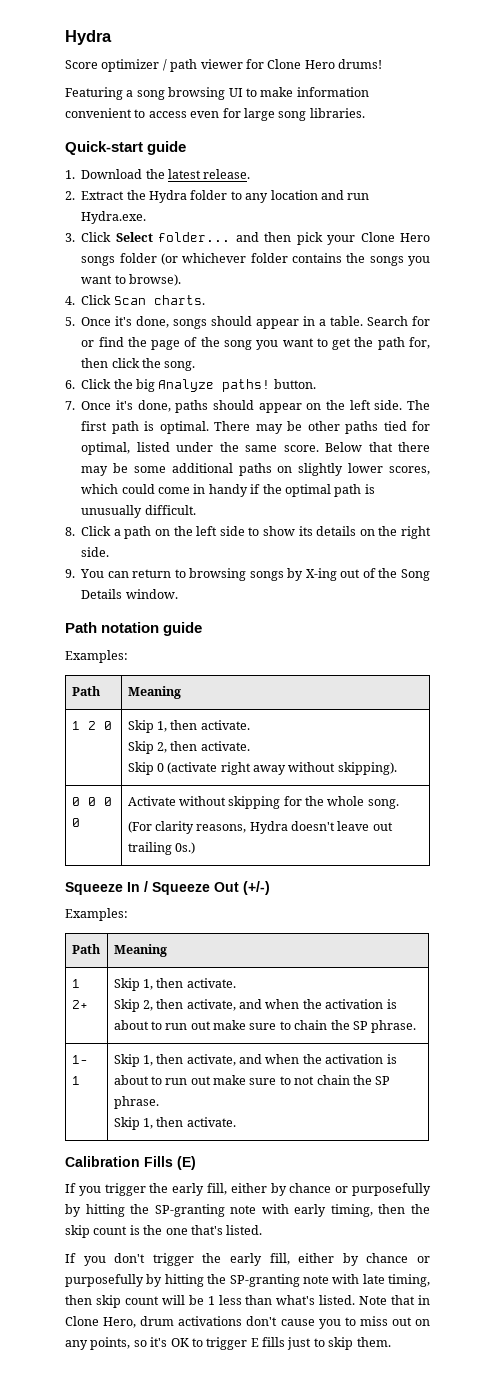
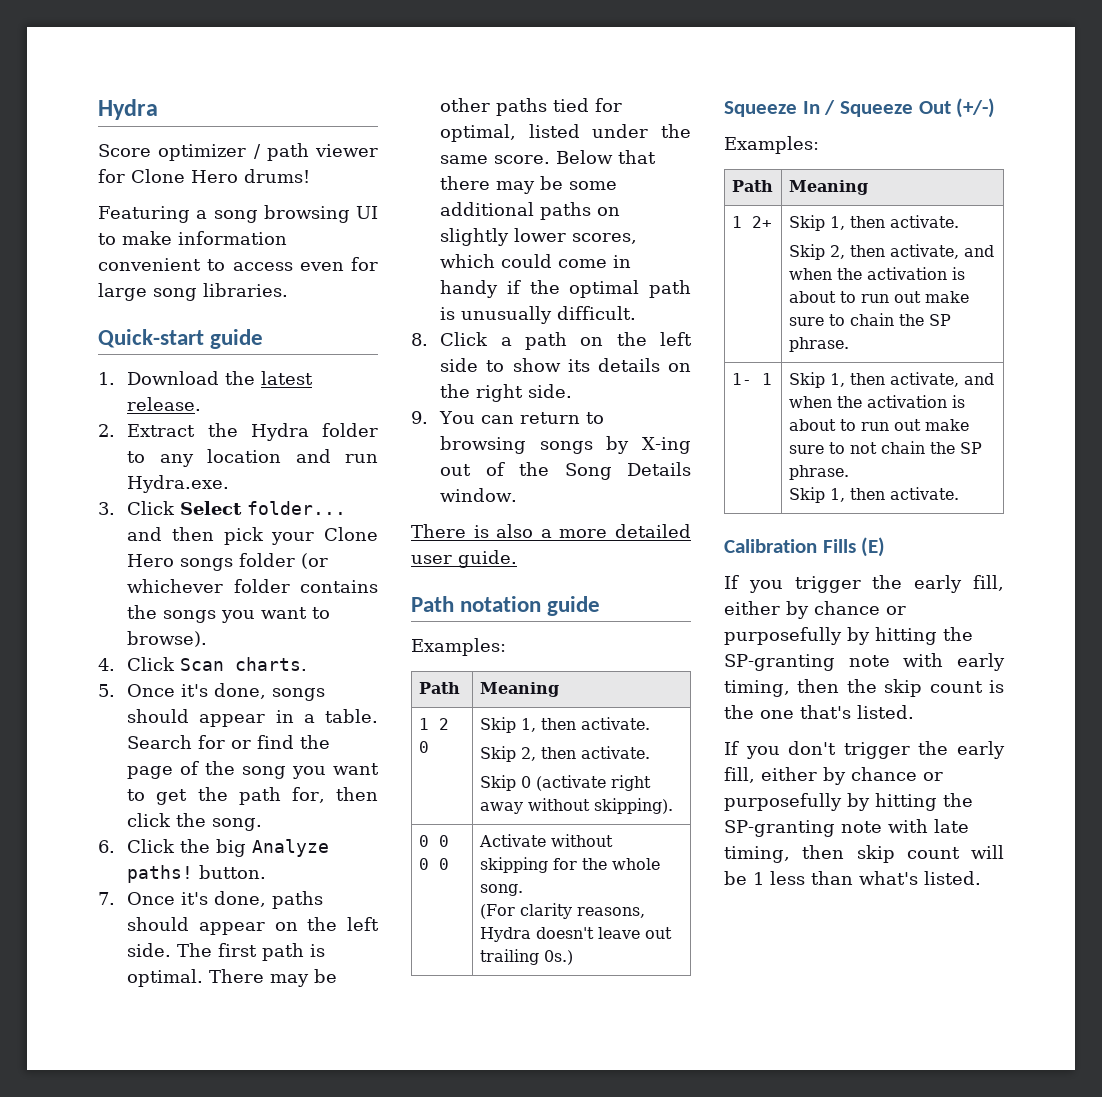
+ There is also a more detailed user guide.
- Note that in Clone Hero, drum activations don't cause you to miss out on any points, so it's OK to trigger E fills just to skip them.

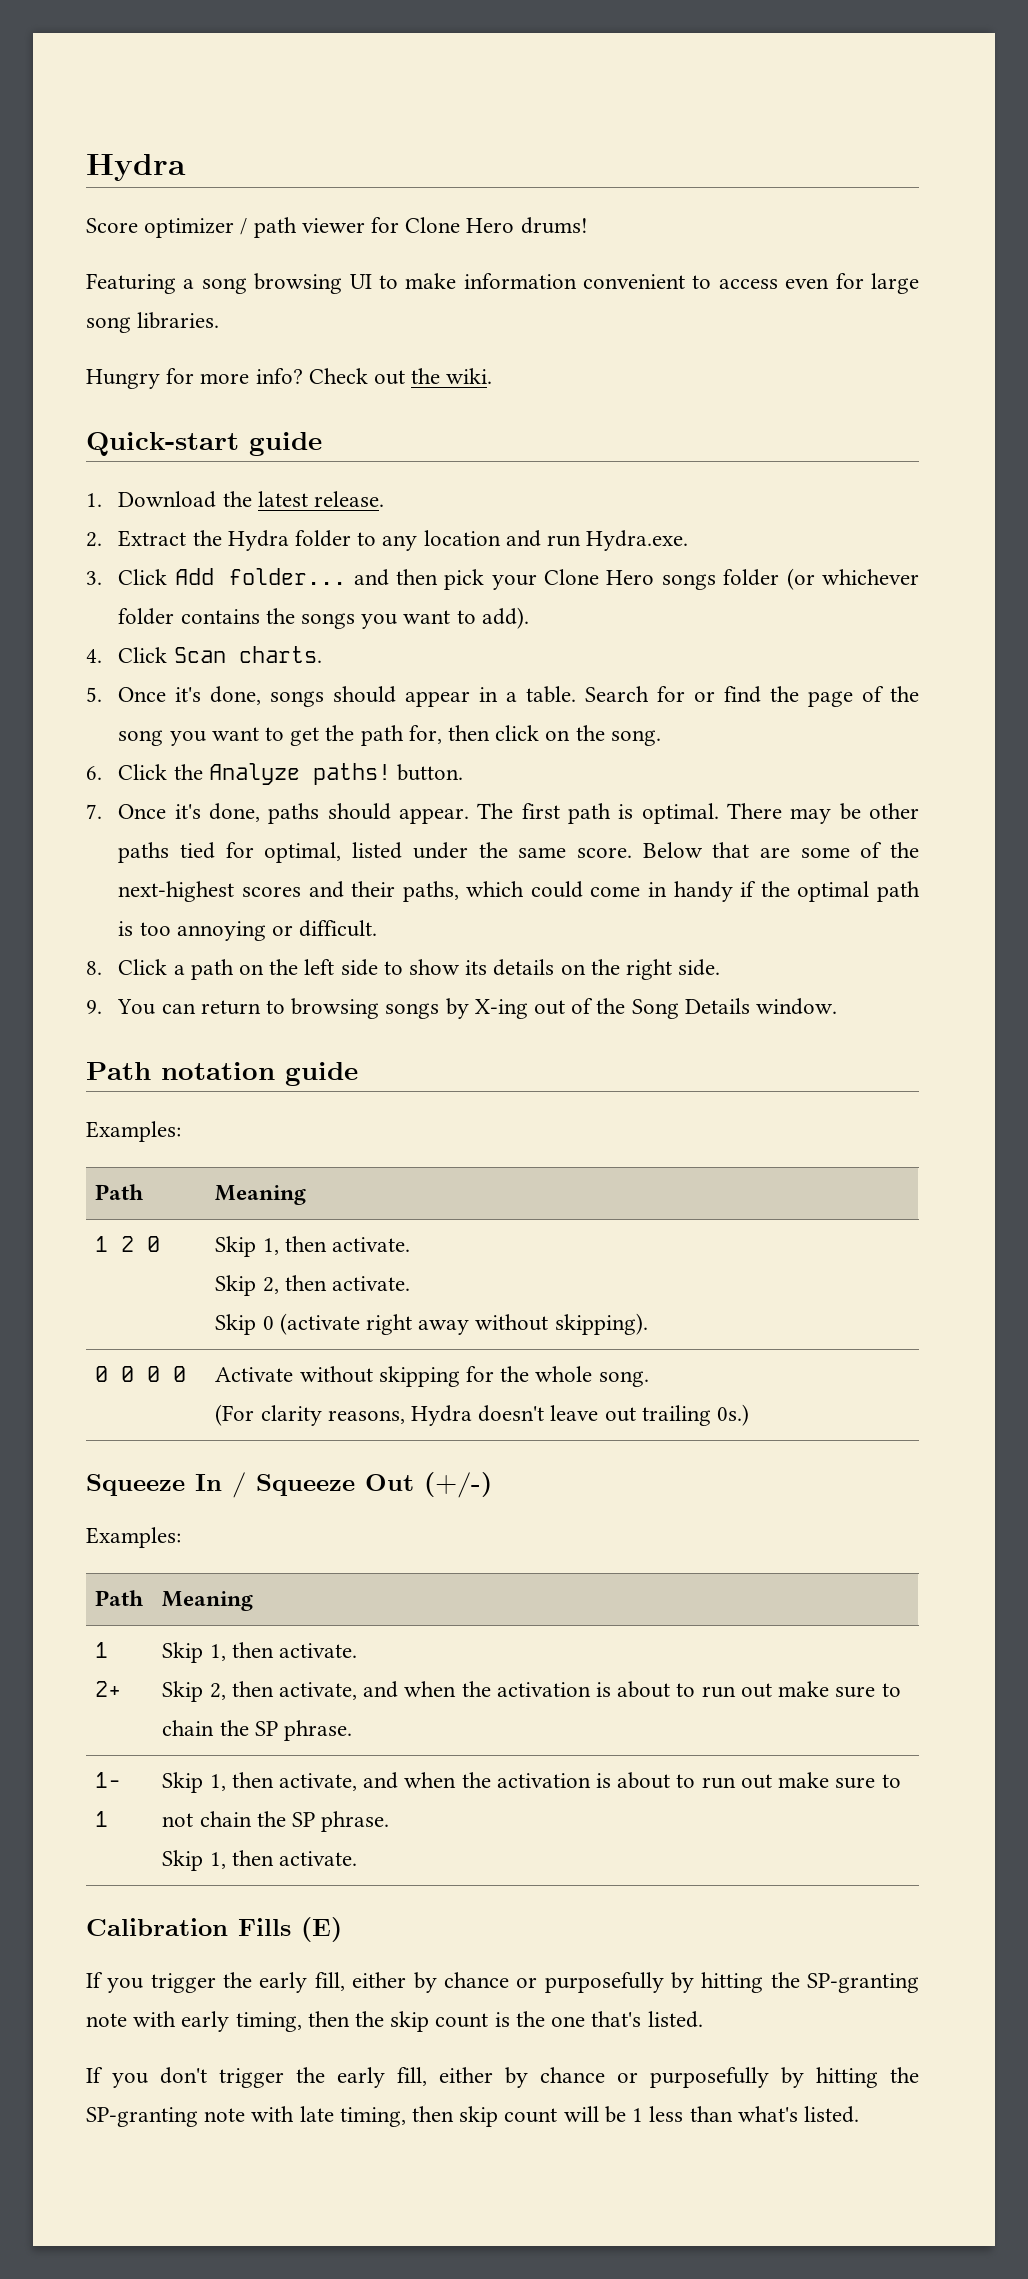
+ Hungry for more info? Check out the wiki.
- 3. Click Select folder... and then pick your Clone Hero songs folder (or whichever folder contains the songs you want to browse).
+ 3. Click Add folder... and then pick your Clone Hero songs folder (or whichever folder contains the songs you want to add).
- Search for or find the page of the song you want to get the path for, then click the song.
+ Search for or find the page of the song you want to get the path for, then click on the song.
- 6. Click the big Analyze paths! button.
+ 6. Click the Analyze paths! button.
- 7. Once it's done, paths should appear on the left side.
+ 7. Once it's done, paths should appear.
- Below that there may be some additional paths on slightly lower scores, which could come in handy if the optimal path is unusually difficult.
+ Below that are some of the next-highest scores and their paths, which could come in handy if the optimal path is too annoying or difficult.
- There is also a more detailed user guide.

